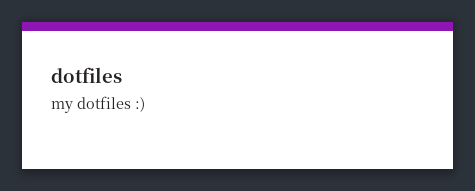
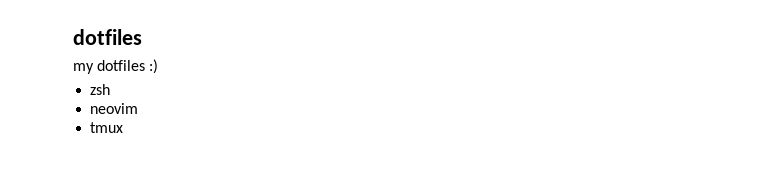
+ zsh
+ neovim
+ tmux

